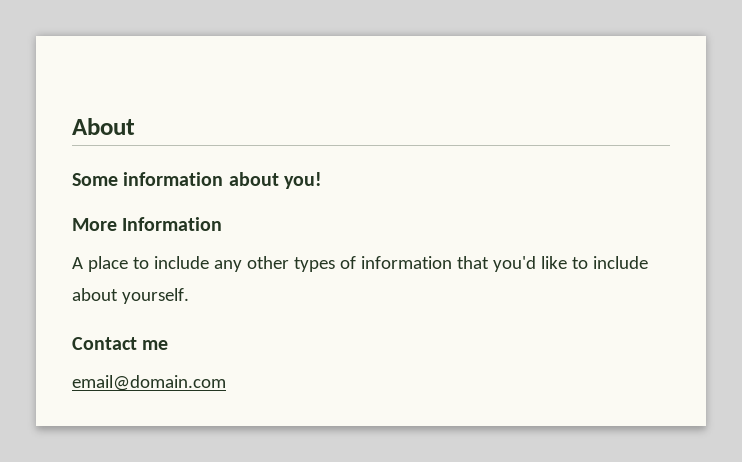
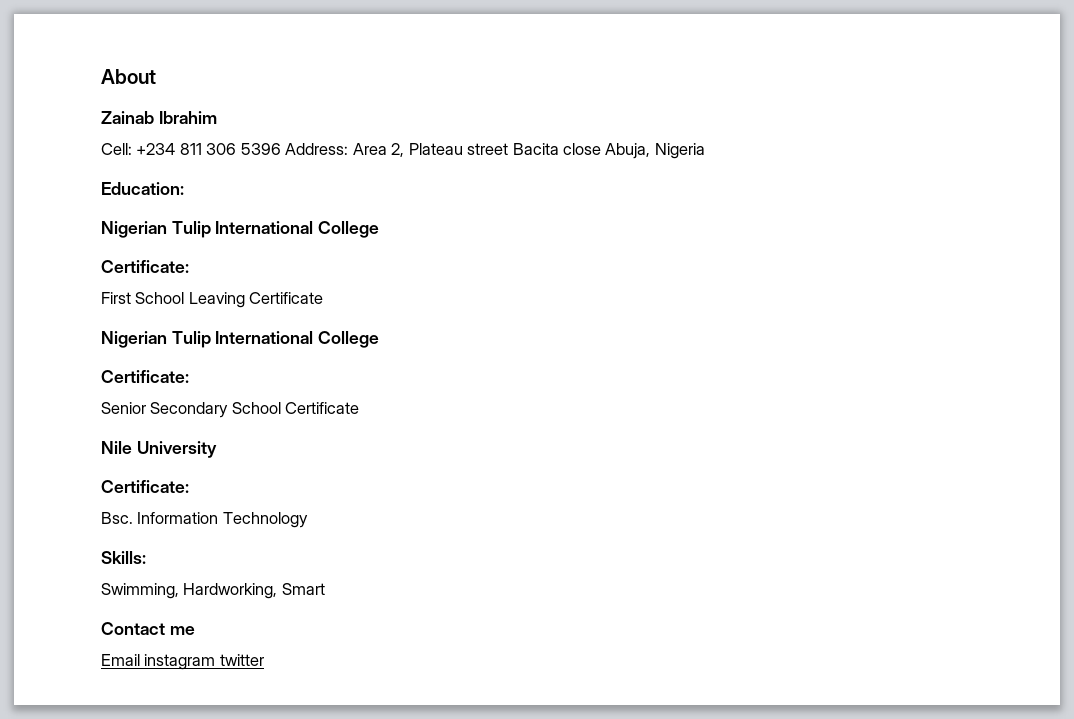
- Some information about you!
- More Information
- A place to include any other types of information that you'd like to include about yourself.
+ Zainab Ibrahim
+ Cell: +234 811 306 5396 Address: Area 2, Plateau street Bacita close Abuja, Nigeria
+ Education:
+ Nigerian Tulip International College
+ Certificate:
+ First School Leaving Certificate
+ Nigerian Tulip International College
+ Certificate:
+ Senior Secondary School Certificate
+ Nile University
+ Certificate:
+ Bsc. Information Technology
+ Skills:
+ Swimming, Hardworking, Smart
- email@domain.com
+ Email instagram twitter

